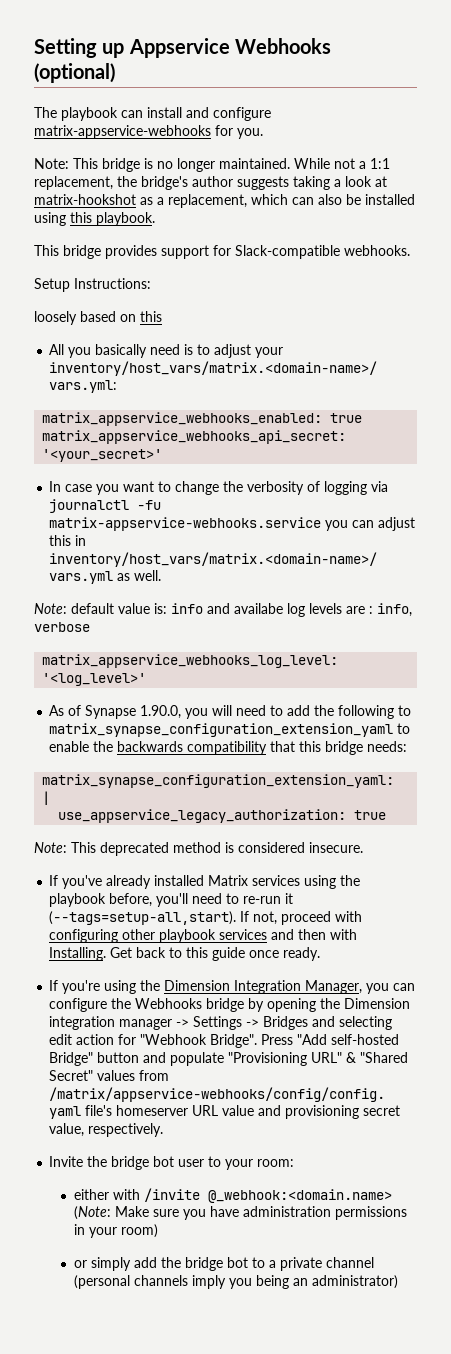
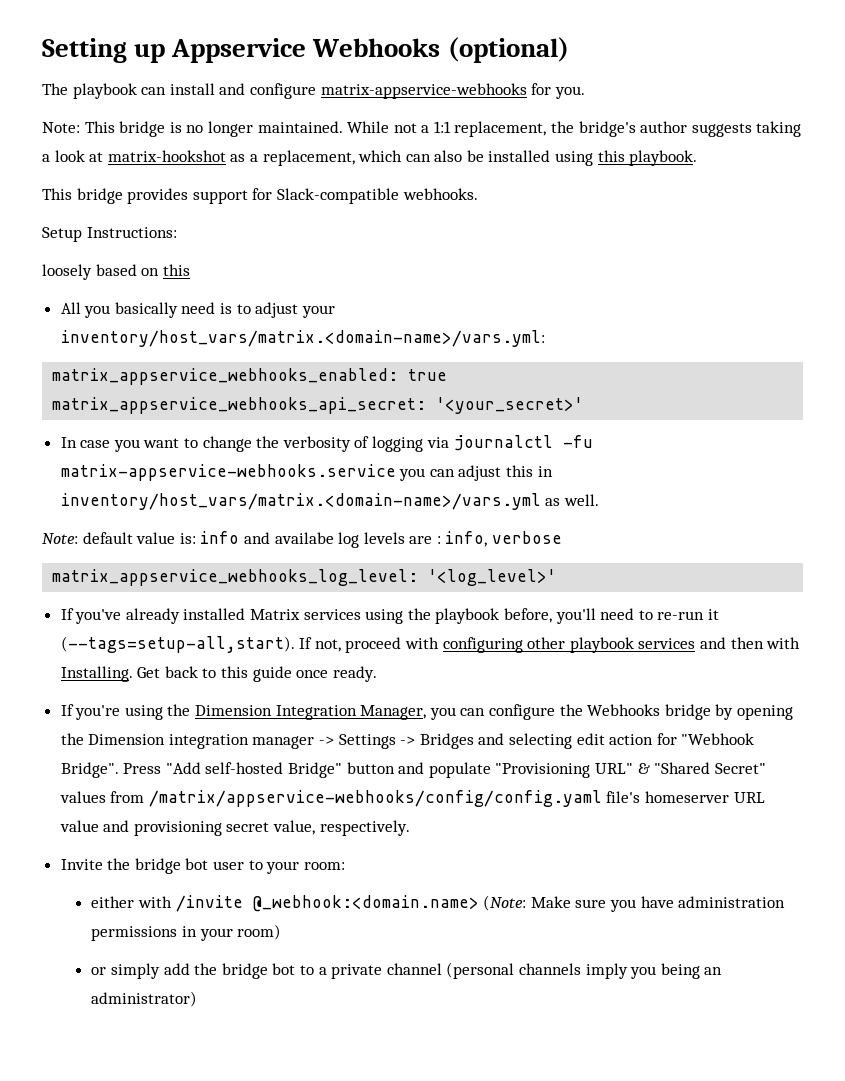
- As of Synapse 1.90.0, you will need to add the following to matrix_synapse_configuration_extension_yaml to enable the backwards compatibility that this bridge needs:
- matrix_synapse_configuration_extension_yaml: |
- use_appservice_legacy_authorization: true
- Note: This deprecated method is considered insecure.

